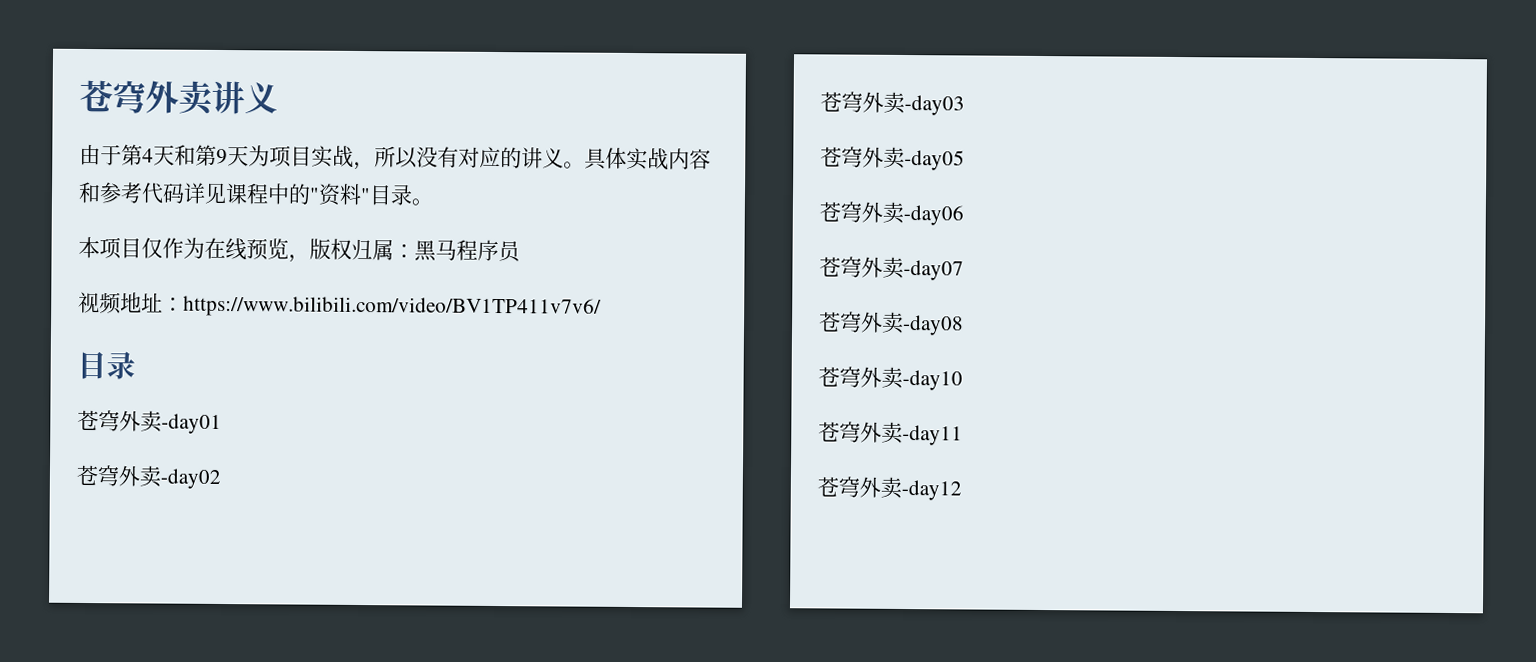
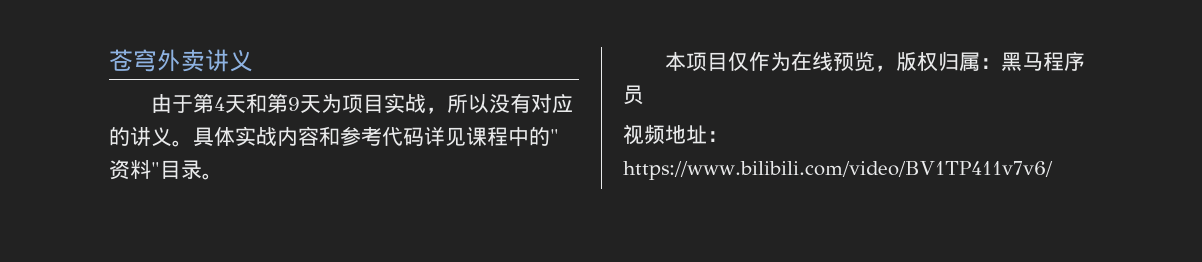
  视频地址：https://www.bilibili.com/video/BV1TP411v7v6/
- 目录
- 苍穹外卖-day01
- 苍穹外卖-day02
- 苍穹外卖-day03
- 苍穹外卖-day05
- 苍穹外卖-day06
- 苍穹外卖-day07
- 苍穹外卖-day08
- 苍穹外卖-day10
- 苍穹外卖-day11
- 苍穹外卖-day12

